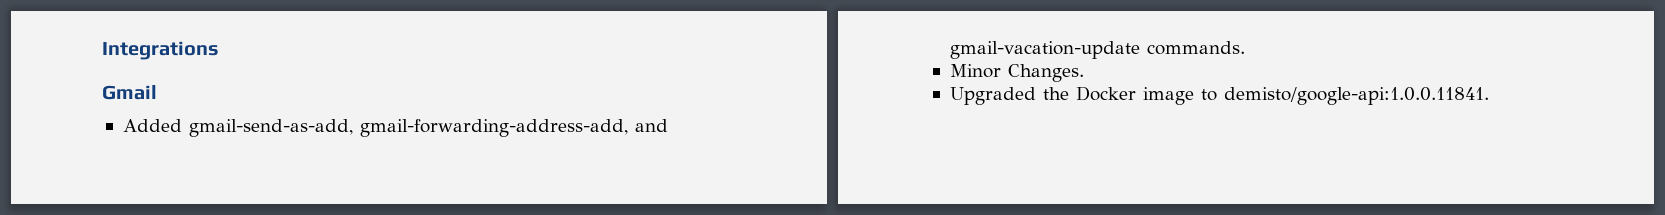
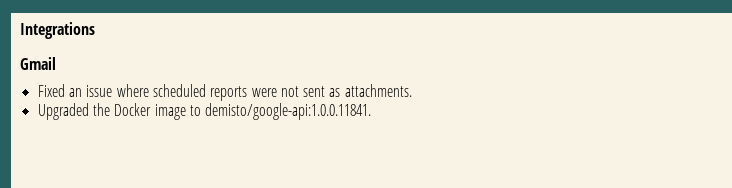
- Added gmail-send-as-add, gmail-forwarding-address-add, and gmail-vacation-update commands.
- Minor Changes.
+ Fixed an issue where scheduled reports were not sent as attachments.

